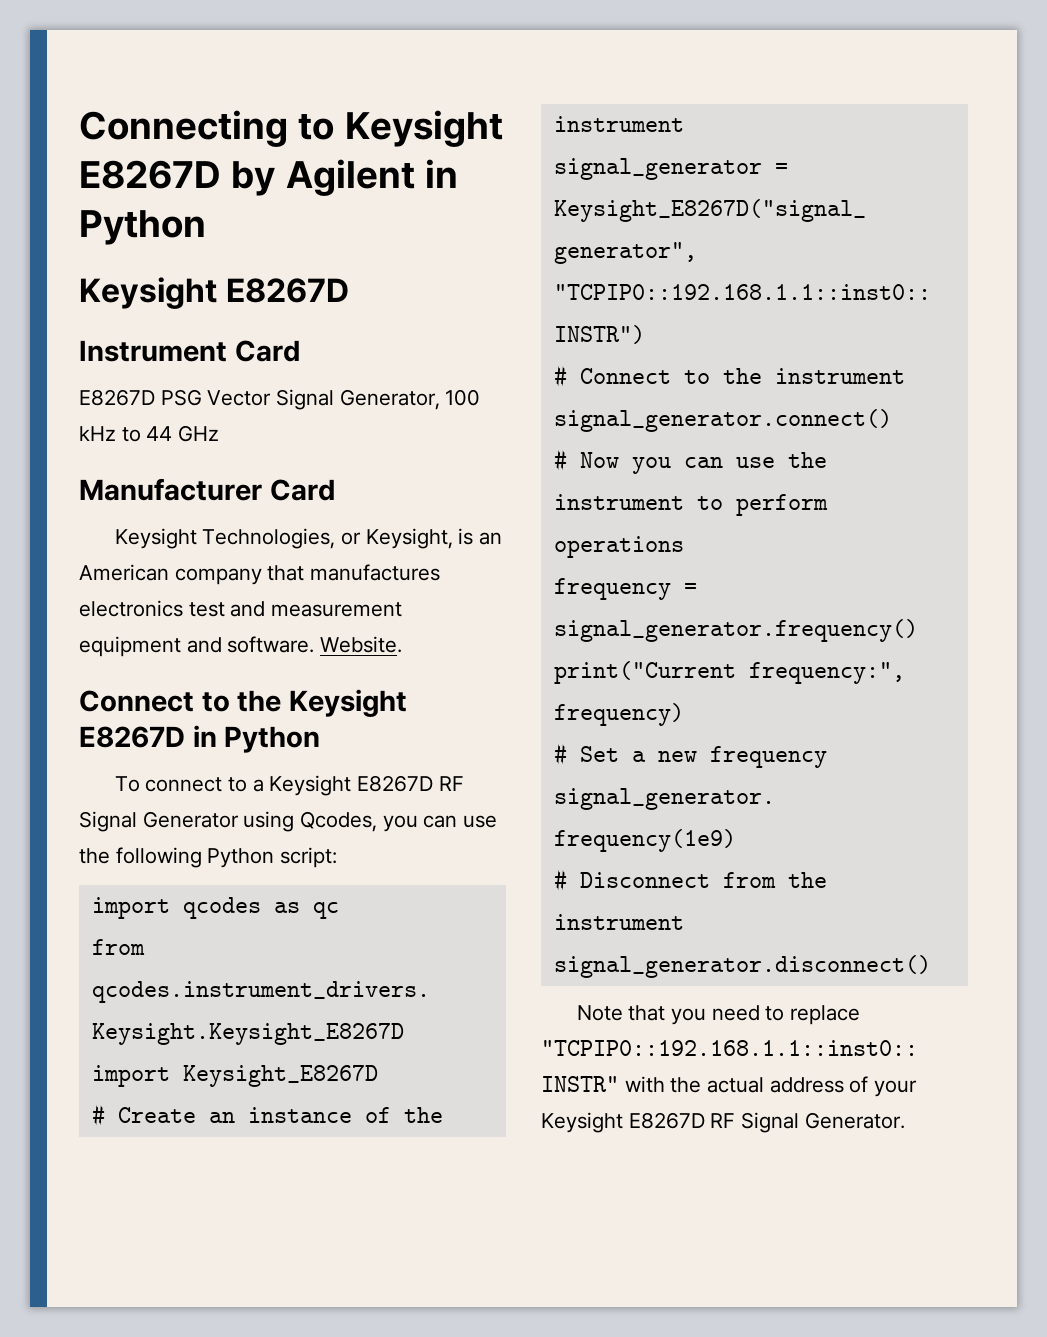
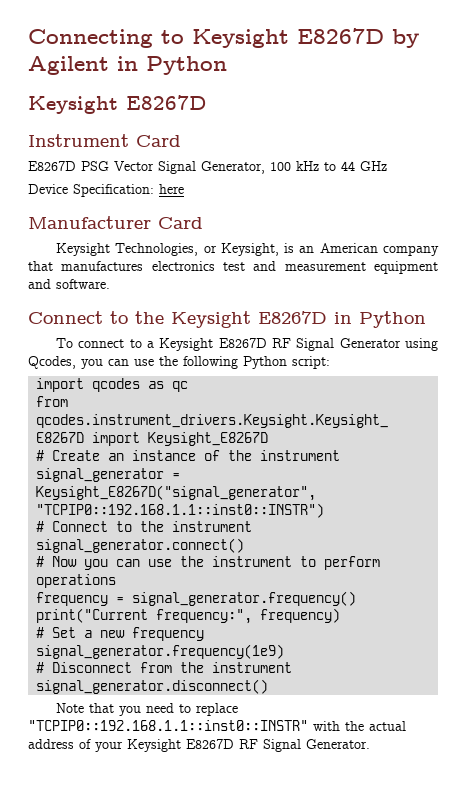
+ Device Specification: here
- Website.

